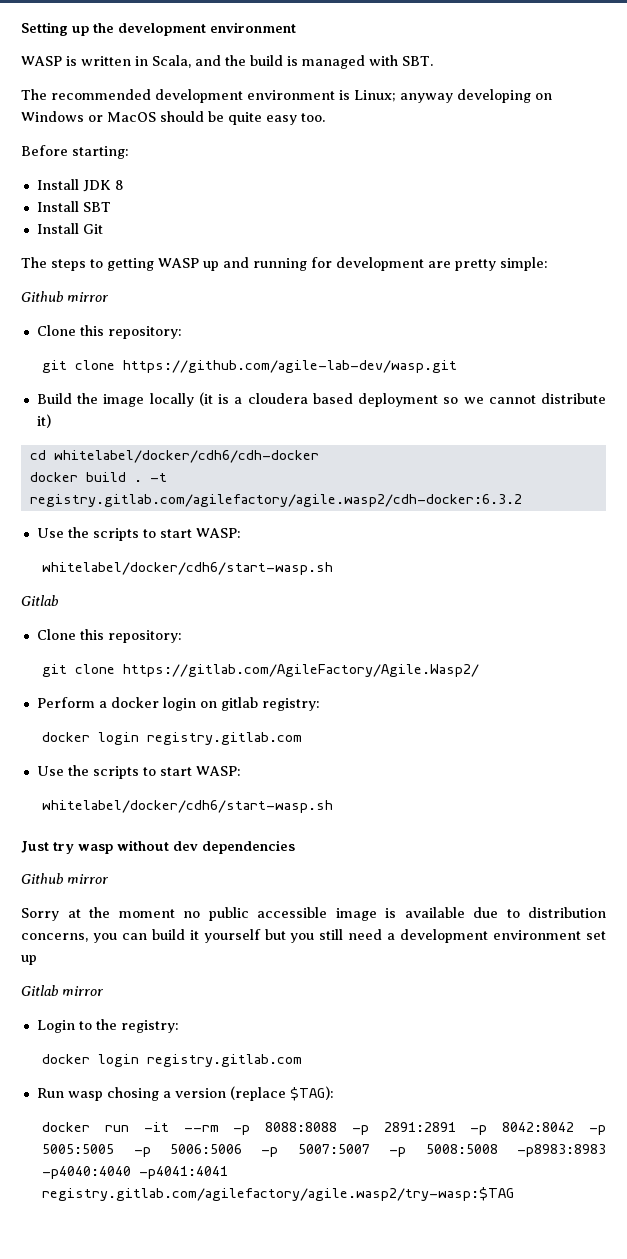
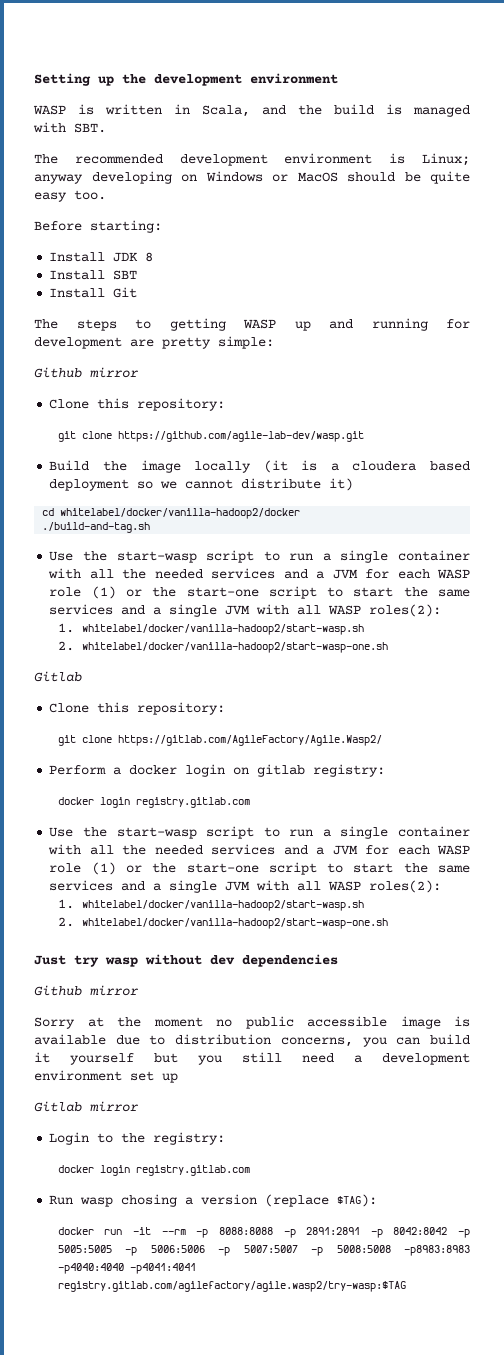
- cd whitelabel/docker/cdh6/cdh-docker
- docker build . -t registry.gitlab.com/agilefactory/agile.wasp2/cdh-docker:6.3.2
- Use the scripts to start WASP:
- whitelabel/docker/cdh6/start-wasp.sh
+ cd whitelabel/docker/vanilla-hadoop2/docker
+ ./build-and-tag.sh
+ Use the start-wasp script to run a single container with all the needed services and a JVM for each WASP role (1) or the start-one script to start the same services and a single JVM with all WASP roles(2):
+ 1. whitelabel/docker/vanilla-hadoop2/start-wasp.sh
+ 2. whitelabel/docker/vanilla-hadoop2/start-wasp-one.sh
  Perform a docker login on gitlab registry:
  docker login registry.gitlab.com
- Use the scripts to start WASP:
- whitelabel/docker/cdh6/start-wasp.sh
+ Use the start-wasp script to run a single container with all the needed services and a JVM for each WASP role (1) or the start-one script to start the same services and a single JVM with all WASP roles(2):
+ 1. whitelabel/docker/vanilla-hadoop2/start-wasp.sh
+ 2. whitelabel/docker/vanilla-hadoop2/start-wasp-one.sh

